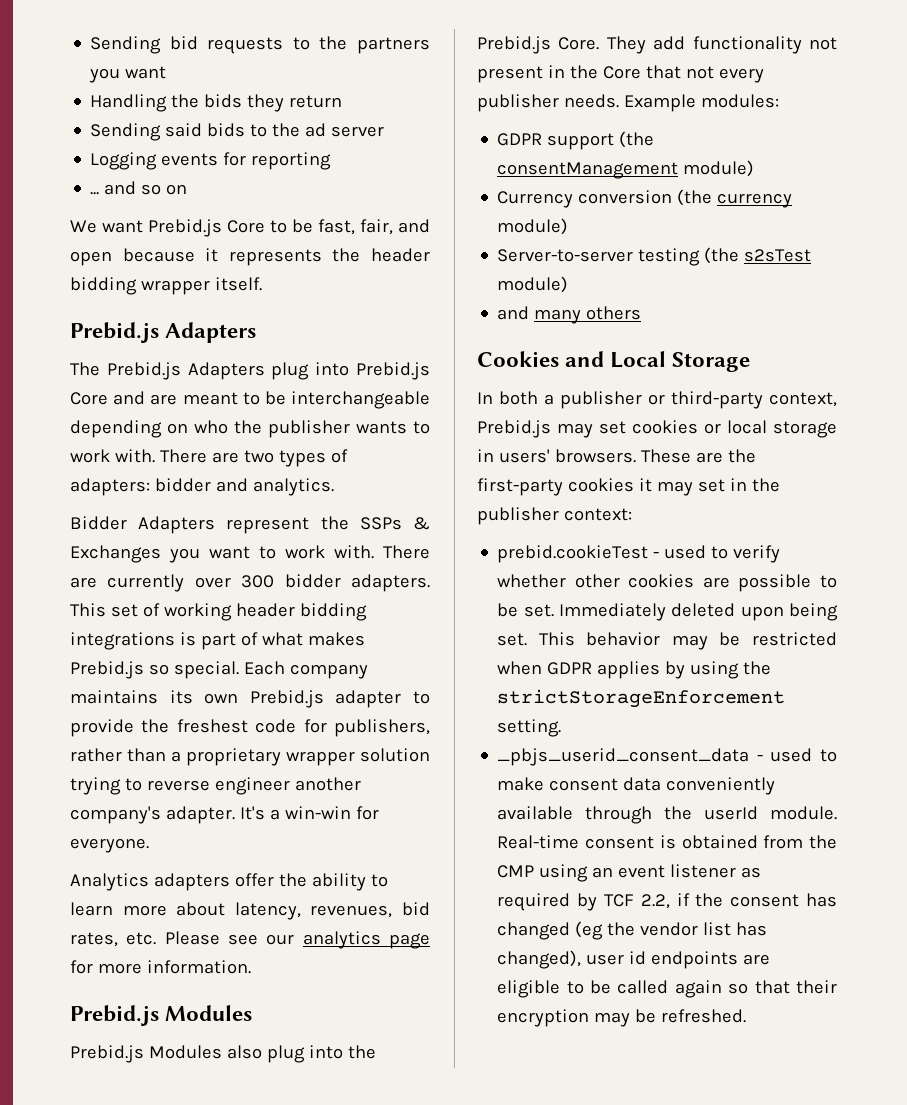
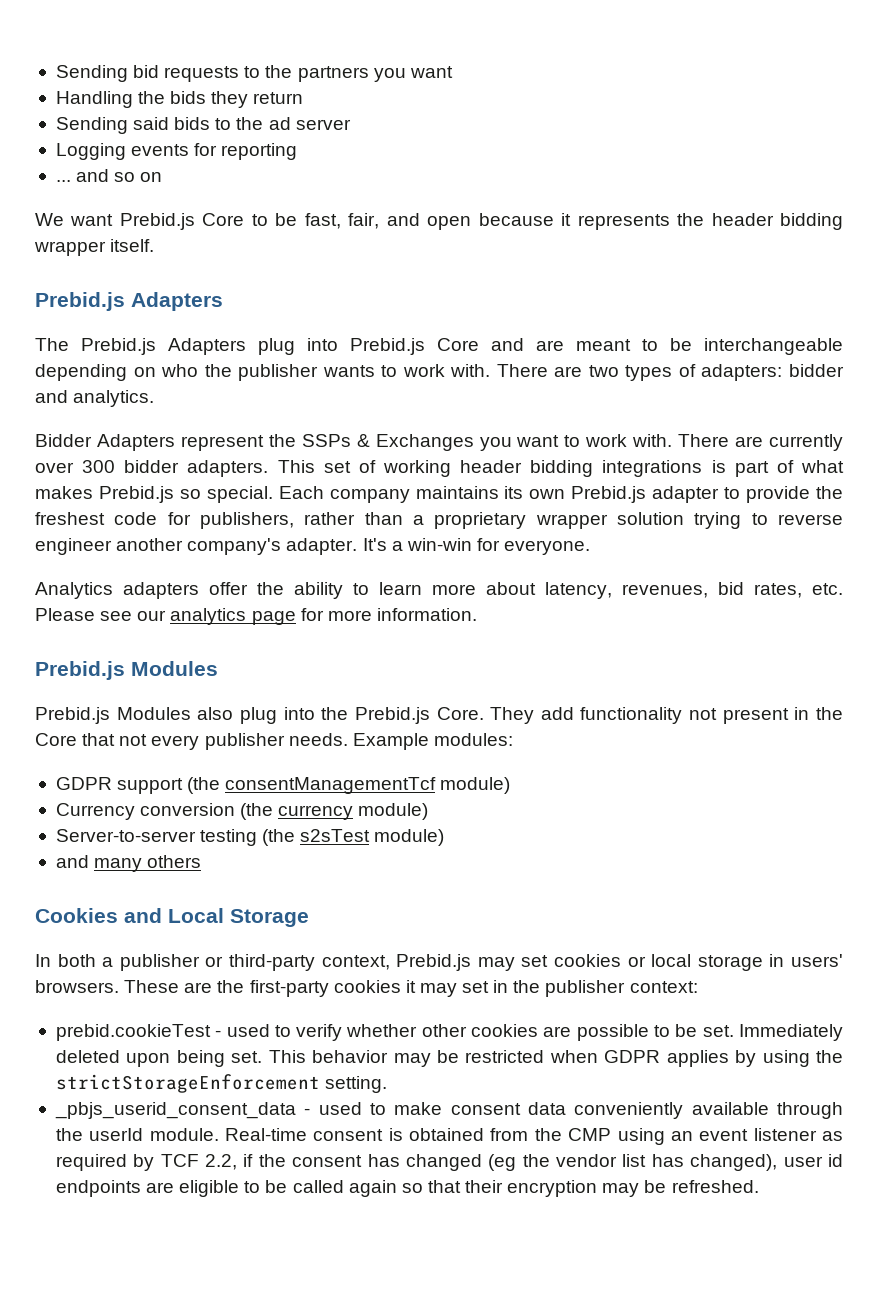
- GDPR support (the consentManagement module)
+ GDPR support (the consentManagementTcf module)

